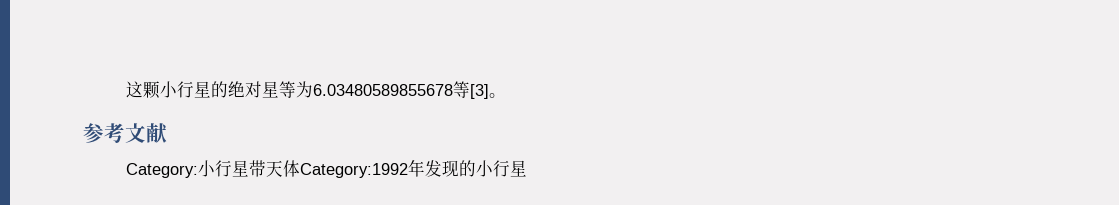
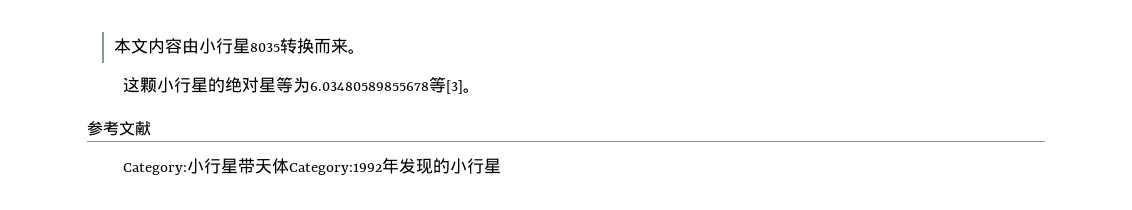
+ 本文内容由小行星8035转换而来。

